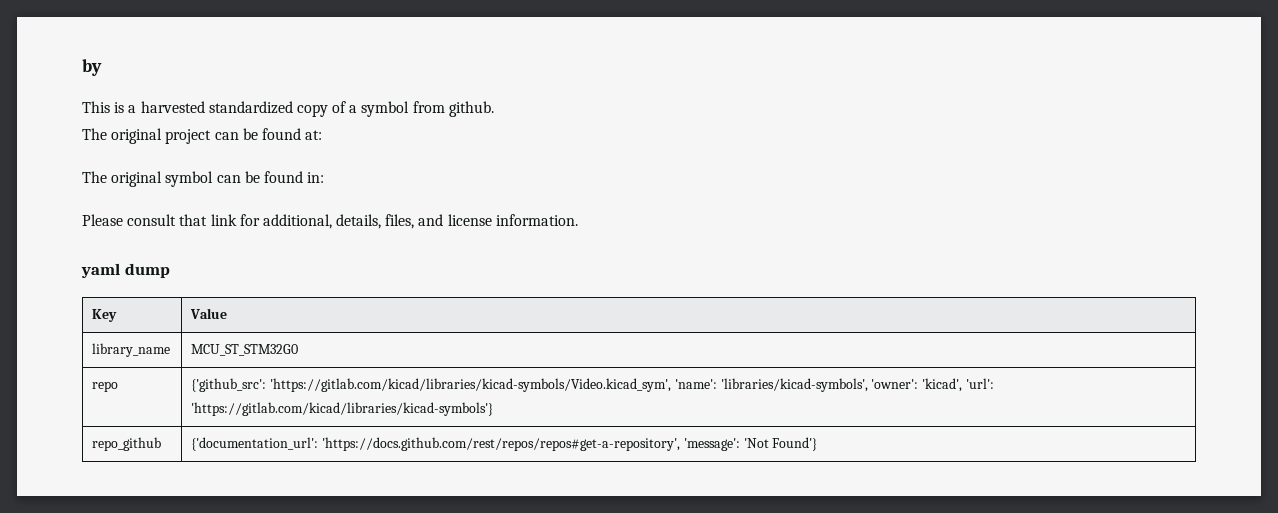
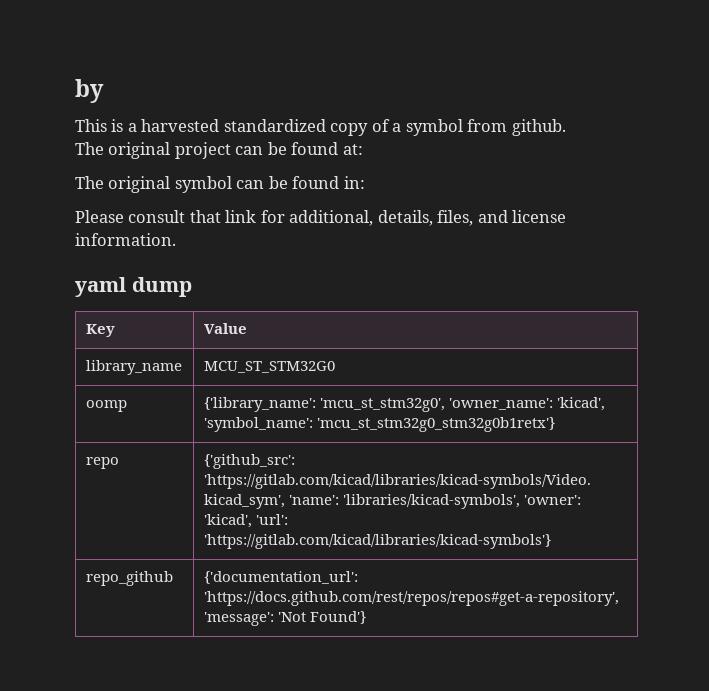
+ oomp | {'library_name': 'mcu_st_stm32g0', 'owner_name': 'kicad', 'symbol_name': 'mcu_st_stm32g0_stm32g0b1retx'}

